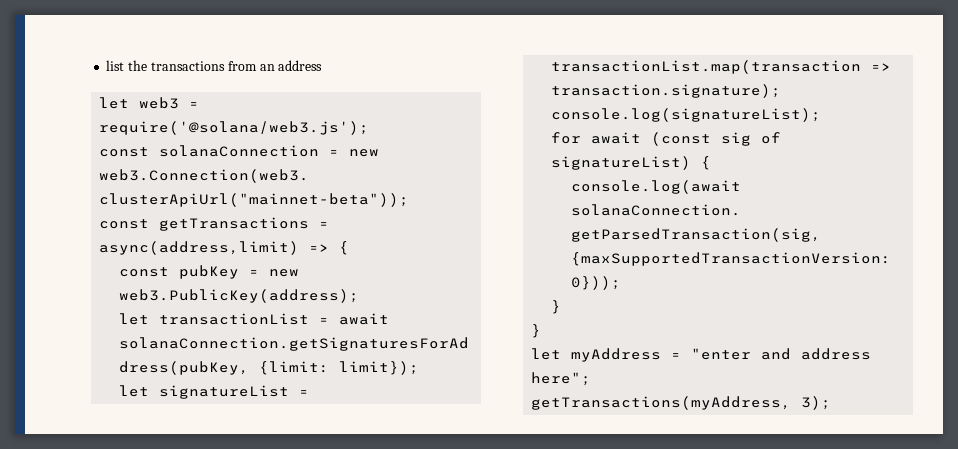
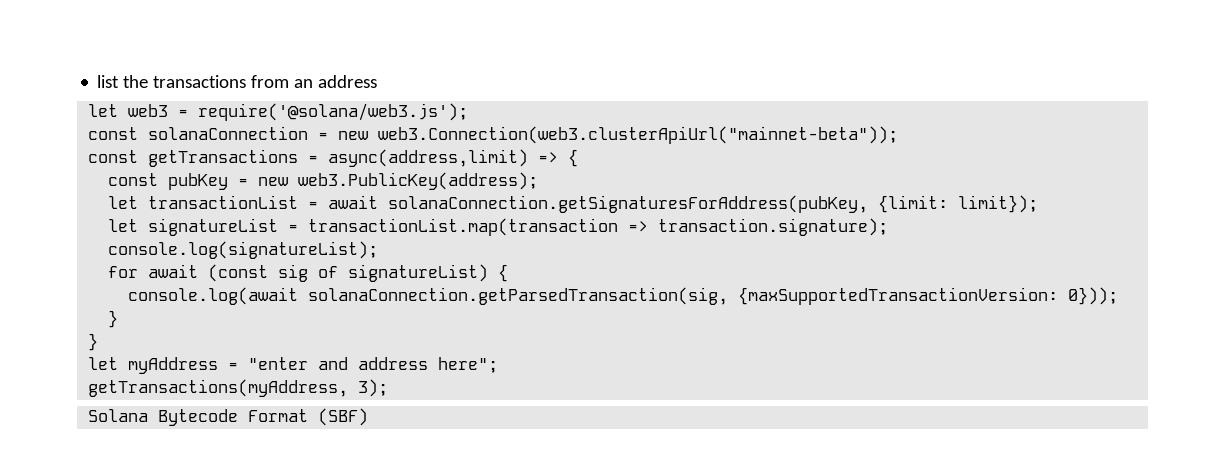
+ Solana Bytecode Format (SBF)

